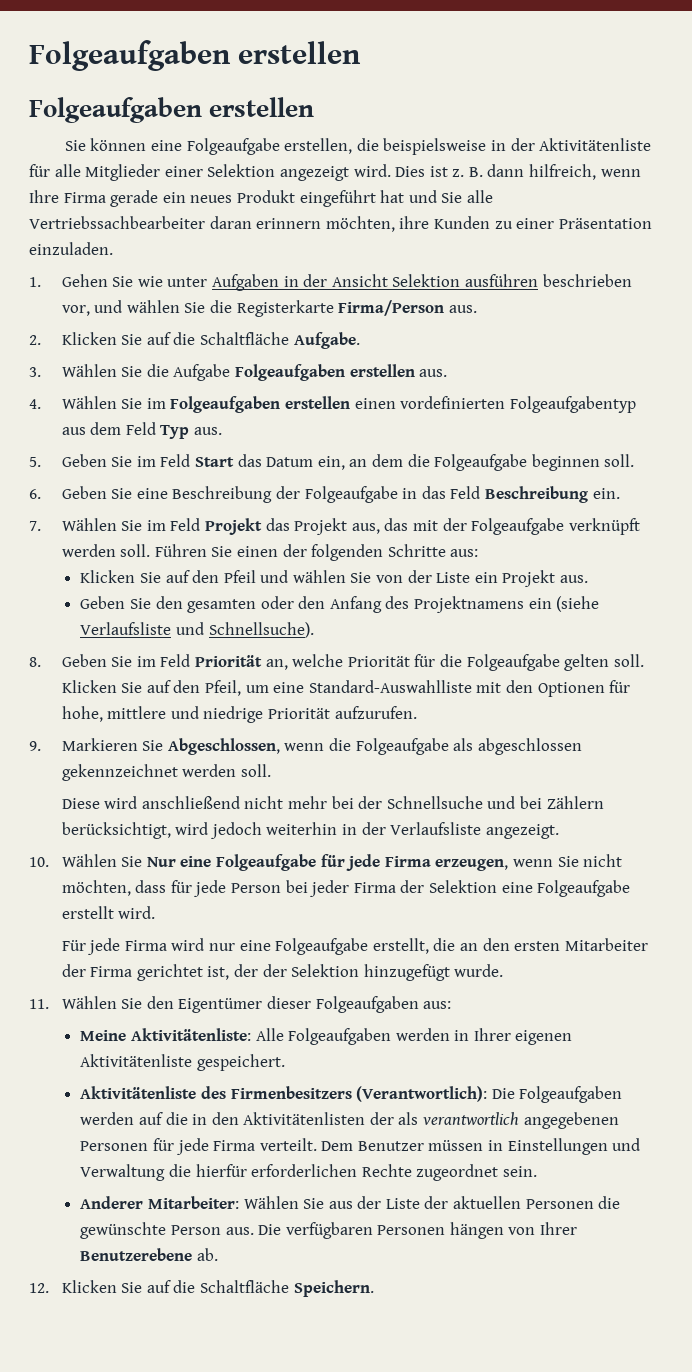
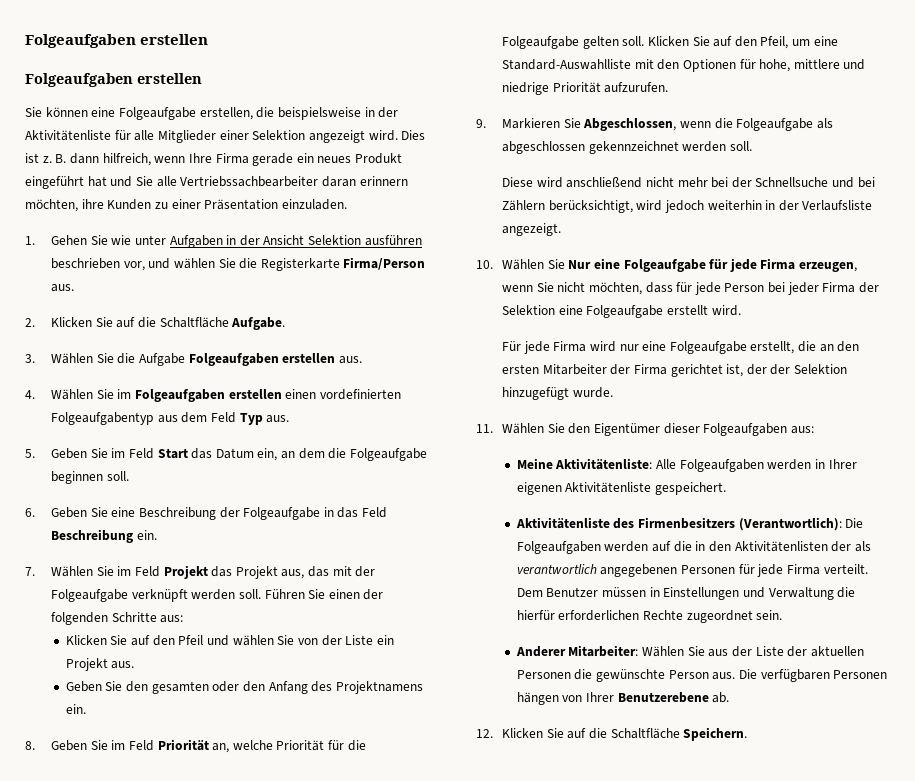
- Geben Sie den gesamten oder den Anfang des Projektnamens ein (siehe Verlaufsliste und Schnellsuche).
+ Geben Sie den gesamten oder den Anfang des Projektnamens ein.

